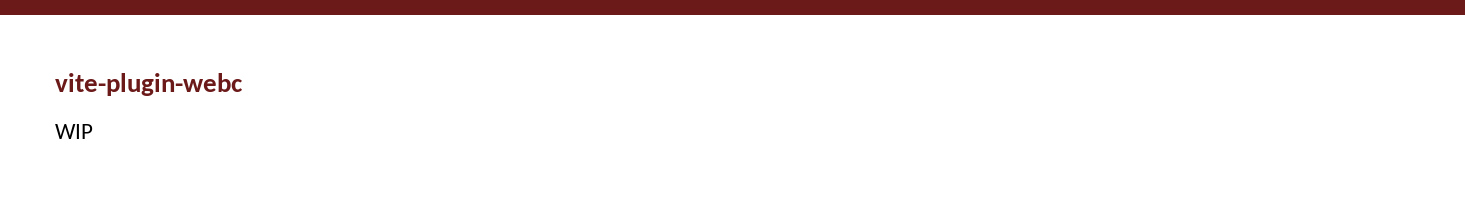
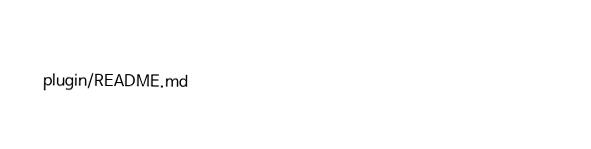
- vite-plugin-webc
- WIP
+ plugin/README.md

